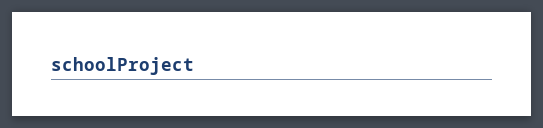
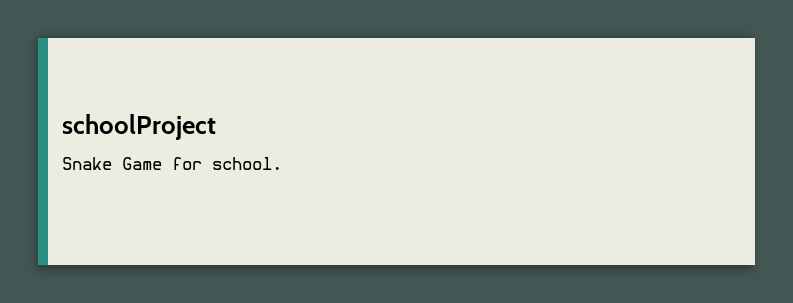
+ Snake Game for school.

